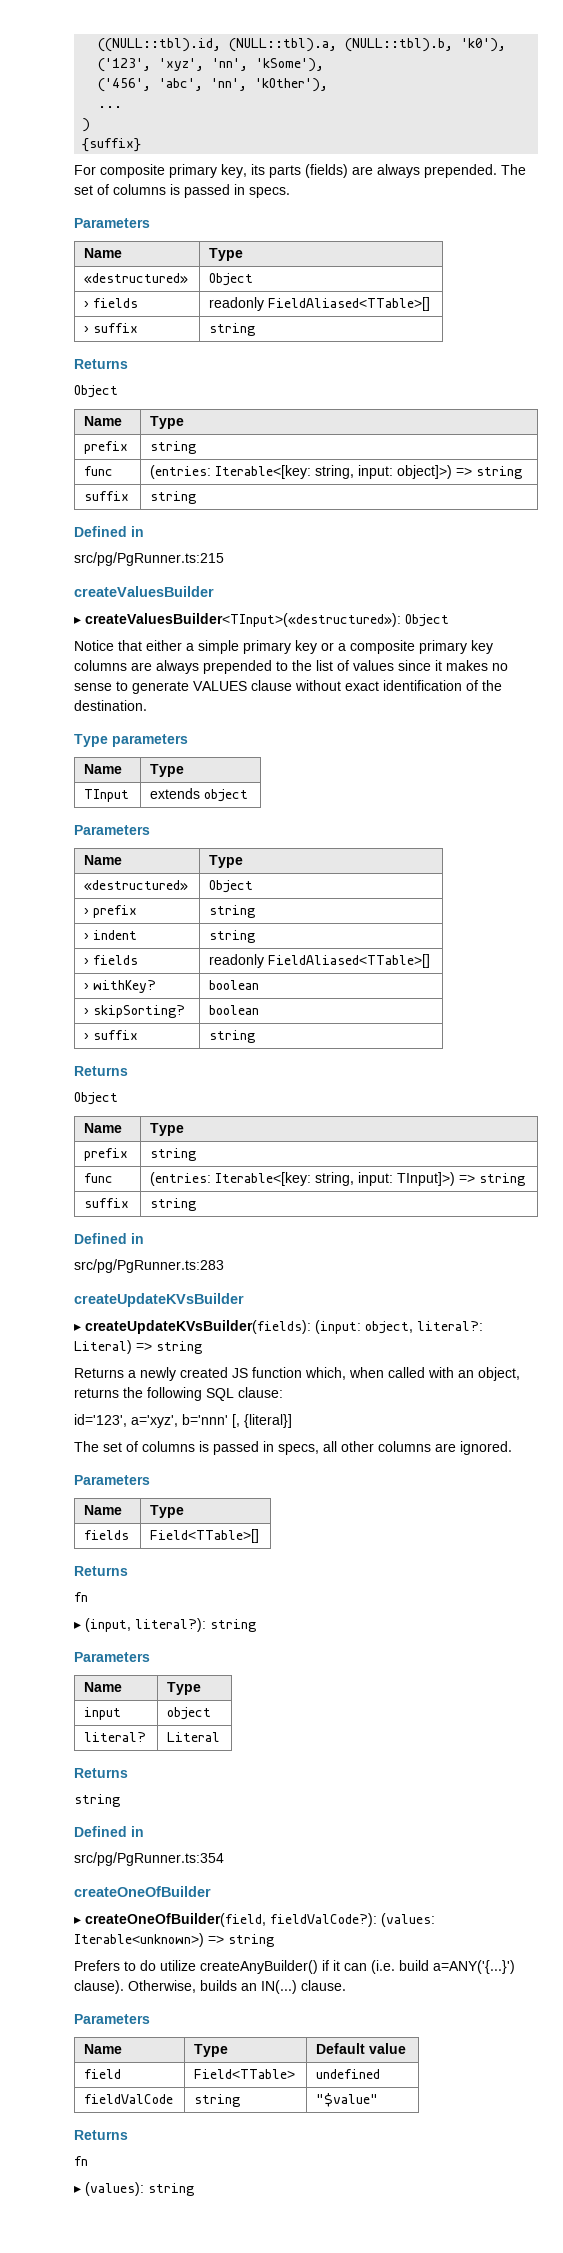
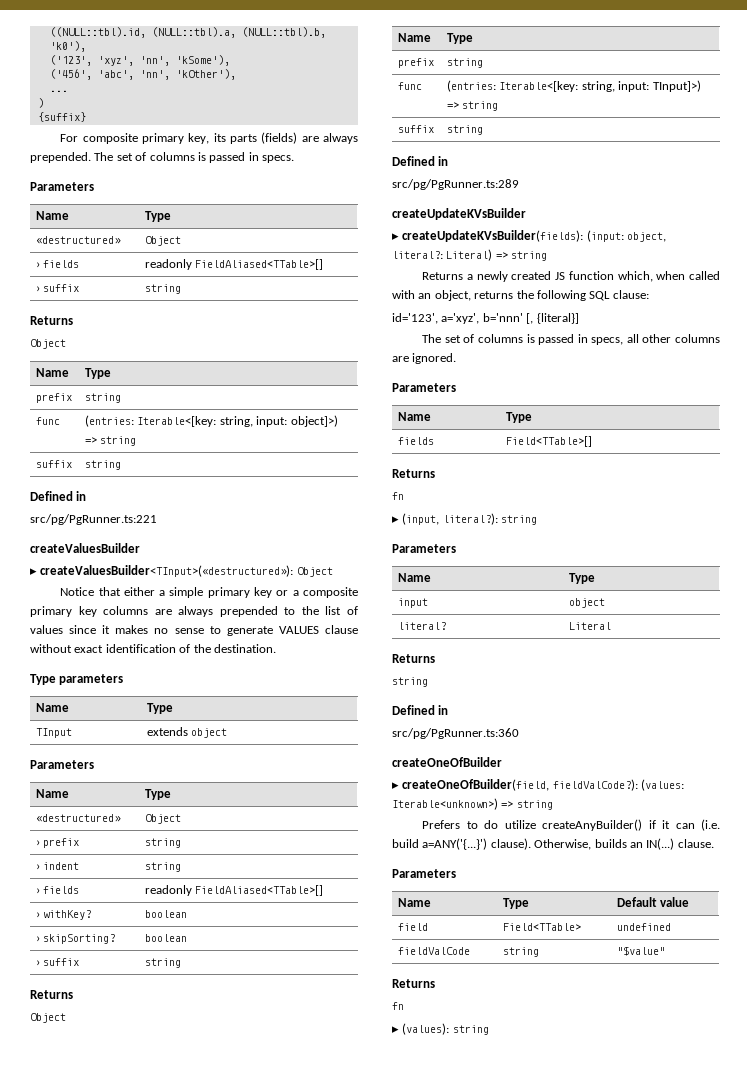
- src/pg/PgRunner.ts:215
+ src/pg/PgRunner.ts:221
- src/pg/PgRunner.ts:283
+ src/pg/PgRunner.ts:289
- src/pg/PgRunner.ts:354
+ src/pg/PgRunner.ts:360

